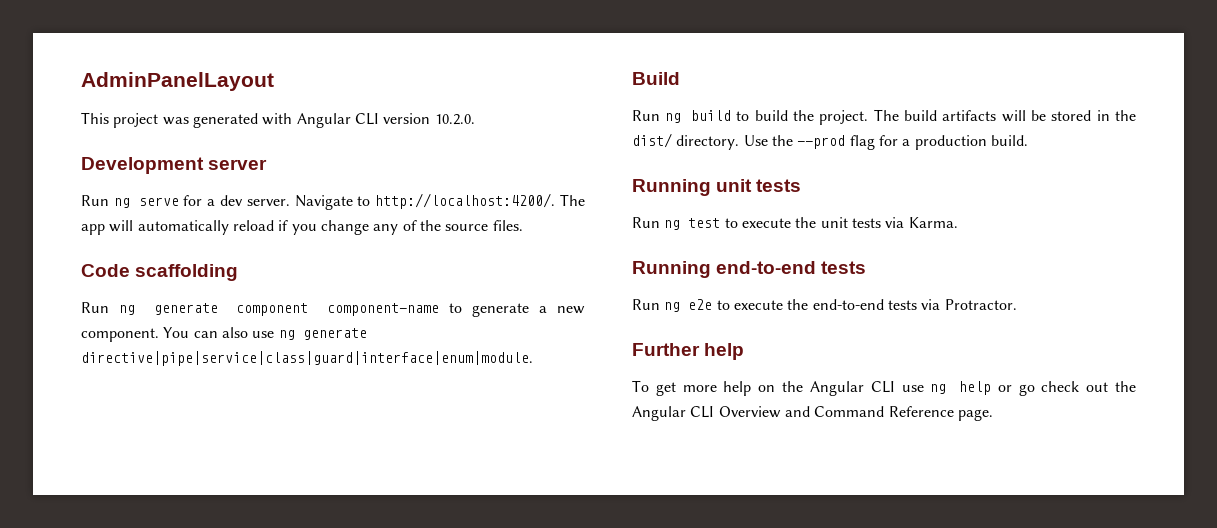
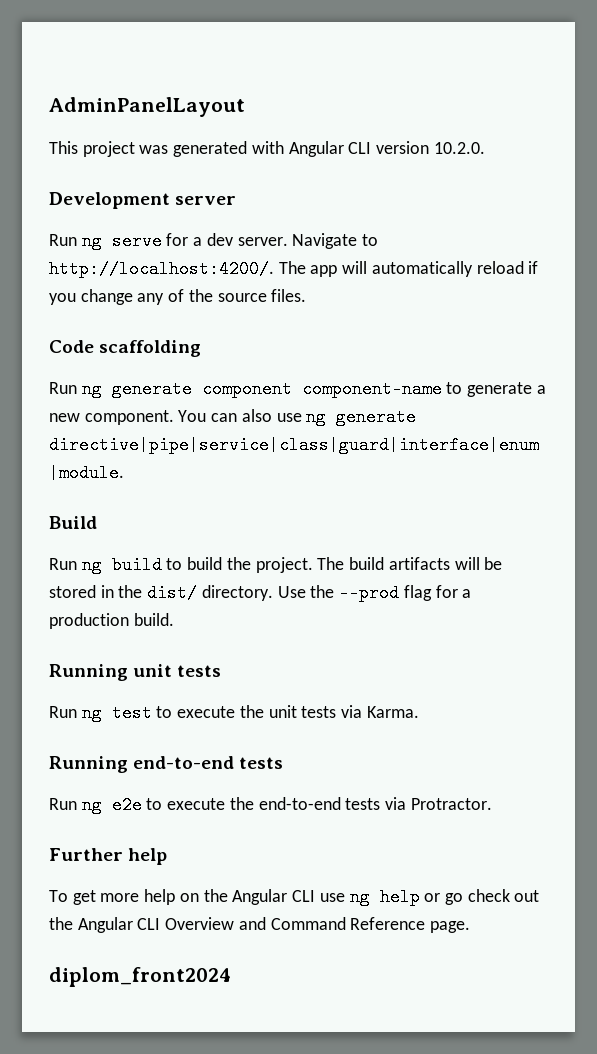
+ diplom_front2024

